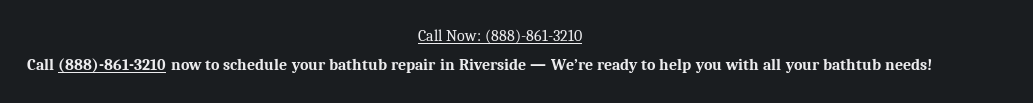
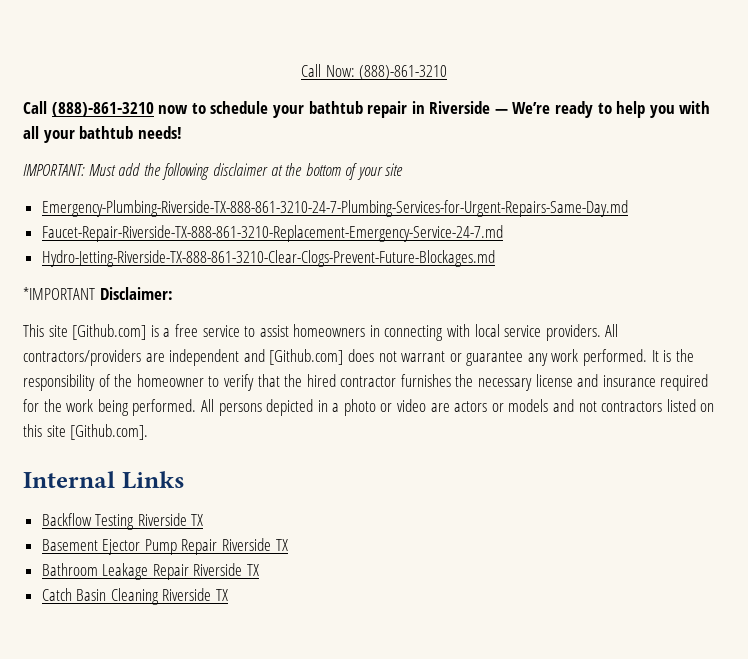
+ IMPORTANT: Must add the following disclaimer at the bottom of your site
+ Emergency-Plumbing-Riverside-TX-888-861-3210-24-7-Plumbing-Services-for-Urgent-Repairs-Same-Day.md
+ Faucet-Repair-Riverside-TX-888-861-3210-Replacement-Emergency-Service-24-7.md
+ Hydro-Jetting-Riverside-TX-888-861-3210-Clear-Clogs-Prevent-Future-Blockages.md
+ *IMPORTANT Disclaimer:
+ This site [Github.com] is a free service to assist homeowners in connecting with local service providers. All contractors/providers are independent and [Github.com] does not warrant or guarantee any work performed. It is the responsibility of the homeowner to verify that the hired contractor furnishes the necessary license and insurance required for the work being performed. All persons depicted in a photo or video are actors or models and not contractors listed on this site [Github.com].
+ Internal Links
+ Backflow Testing Riverside TX
+ Basement Ejector Pump Repair Riverside TX
+ Bathroom Leakage Repair Riverside TX
+ Catch Basin Cleaning Riverside TX

